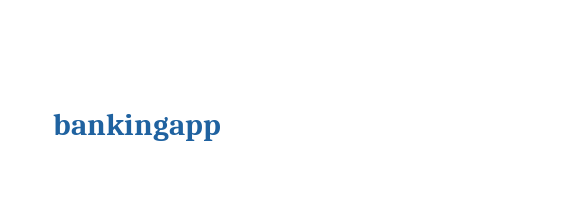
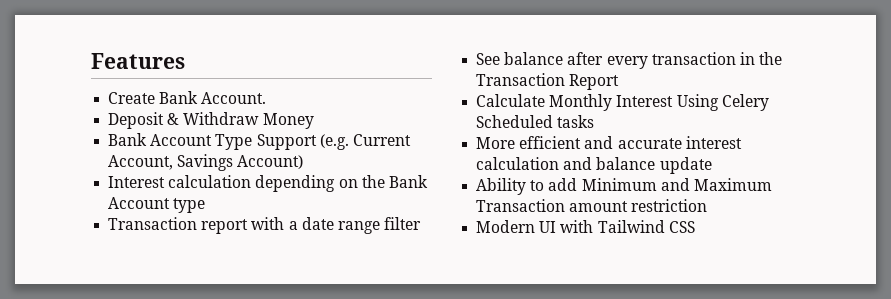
- bankingapp
+ Features
+ Create Bank Account.
+ Deposit & Withdraw Money
+ Bank Account Type Support (e.g. Current Account, Savings Account)
+ Interest calculation depending on the Bank Account type
+ Transaction report with a date range filter
+ See balance after every transaction in the Transaction Report
+ Calculate Monthly Interest Using Celery Scheduled tasks
+ More efficient and accurate interest calculation and balance update
+ Ability to add Minimum and Maximum Transaction amount restriction
+ Modern UI with Tailwind CSS

